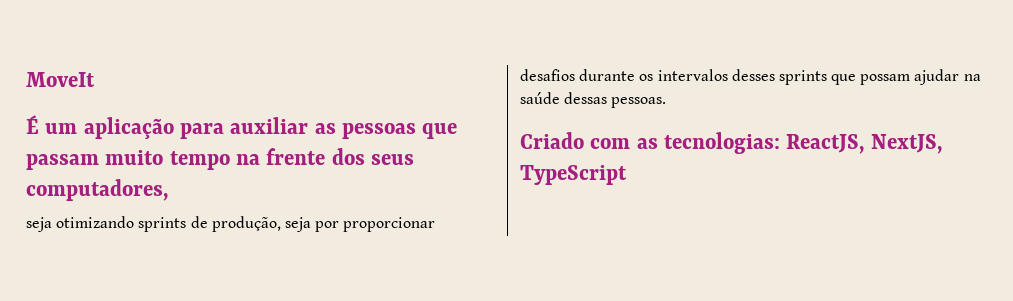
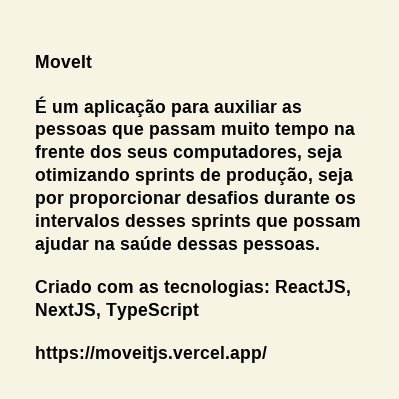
- É um aplicação para auxiliar as pessoas que passam muito tempo na frente dos seus computadores,
- seja otimizando sprints de produção, seja por proporcionar desafios durante os intervalos desses sprints que possam ajudar na saúde dessas pessoas.
+ É um aplicação para auxiliar as pessoas que passam muito tempo na frente dos seus computadores, seja otimizando sprints de produção, seja por proporcionar desafios durante os intervalos desses sprints que possam ajudar na saúde dessas pessoas.
+ https://moveitjs.vercel.app/

